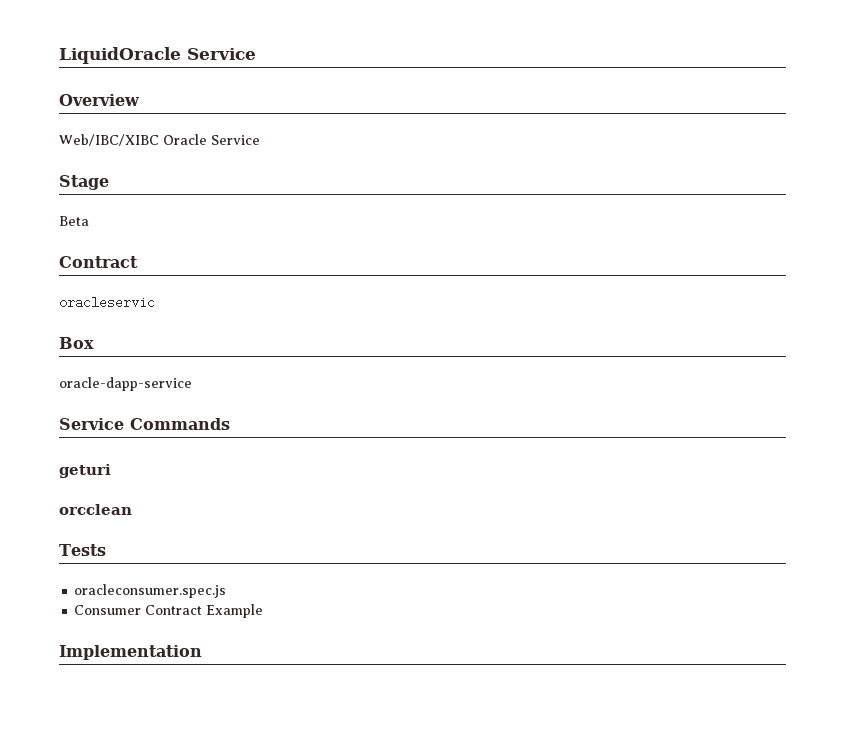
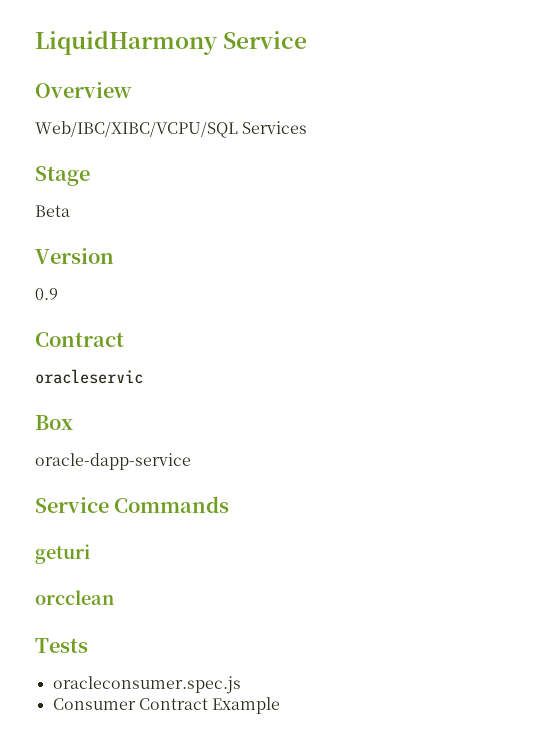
- LiquidOracle Service
+ LiquidHarmony Service
- Web/IBC/XIBC Oracle Service
+ Web/IBC/XIBC/VCPU/SQL Services
+ Version
+ 0.9
- Implementation

